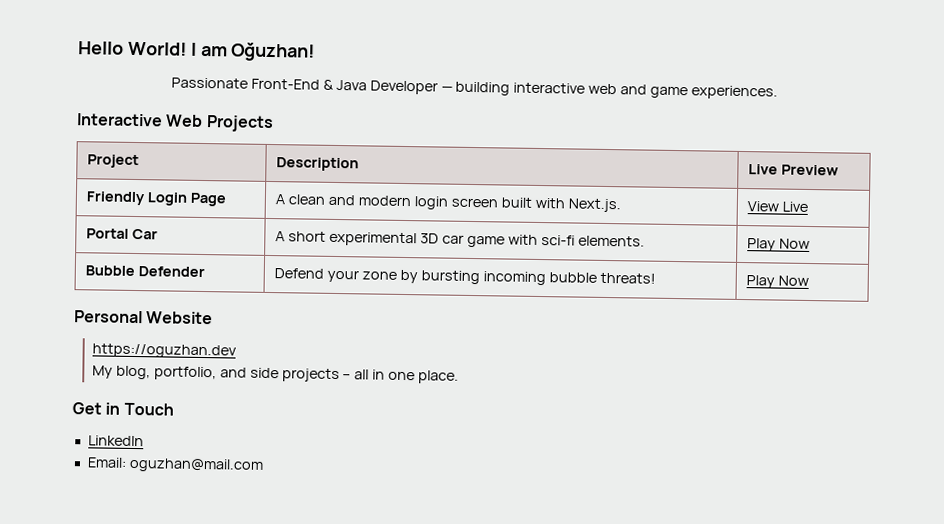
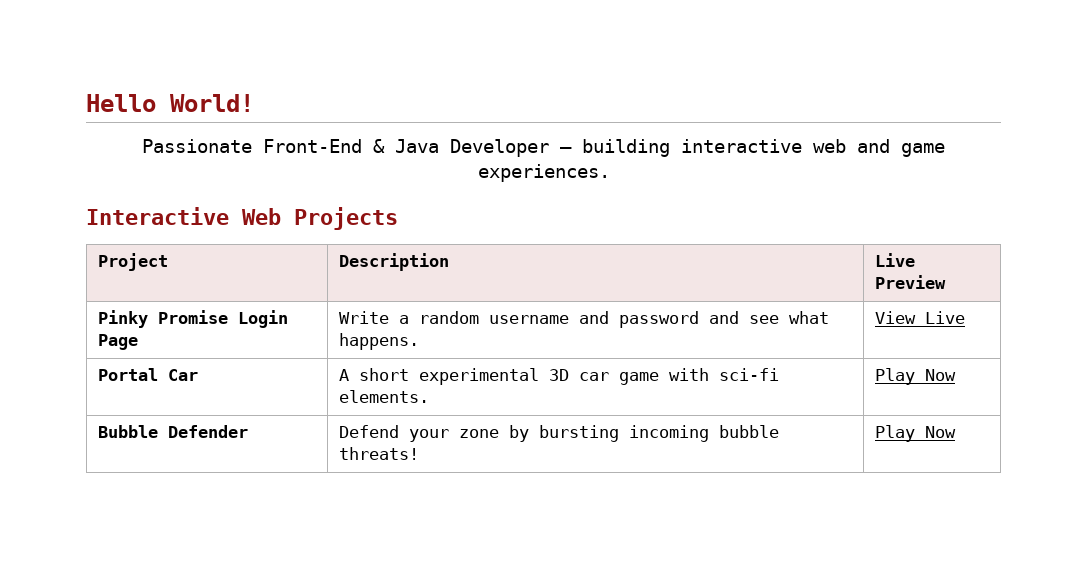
- I am Oğuzhan!
- Friendly Login Page | A clean and modern login screen built with Next.js. | View Live
+ Pinky Promise Login Page | Write a random username and password and see what happens. | View Live
- Personal Website
- https://oguzhan.dev
- My blog, portfolio, and side projects – all in one place.
- Get in Touch
- LinkedIn
- Email: oguzhan@mail.com

